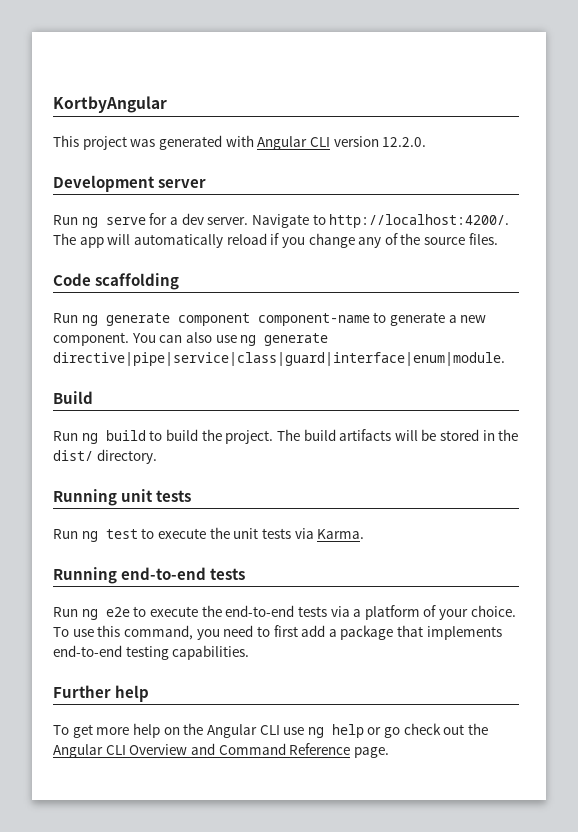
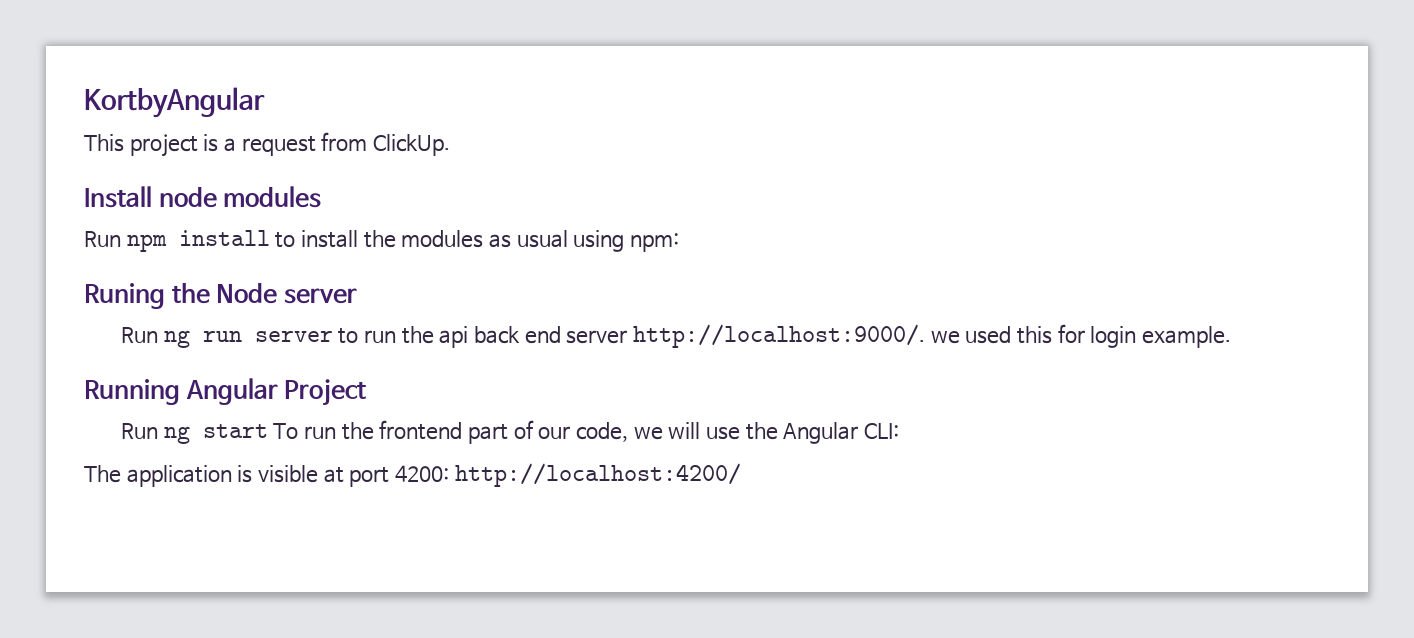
- This project was generated with Angular CLI version 12.2.0.
- Development server
- Run ng serve for a dev server. Navigate to http://localhost:4200/. The app will automatically reload if you change any of the source files.
- Code scaffolding
- Run ng generate component component-name to generate a new component. You can also use ng generate directive|pipe|service|class|guard|interface|enum|module.
- Build
- Run ng build to build the project. The build artifacts will be stored in the dist/ directory.
- Running unit tests
- Run ng test to execute the unit tests via Karma.
- Running end-to-end tests
- Run ng e2e to execute the end-to-end tests via a platform of your choice. To use this command, you need to first add a package that implements end-to-end testing capabilities.
- Further help
- To get more help on the Angular CLI use ng help or go check out the Angular CLI Overview and Command Reference page.
+ This project is a request from ClickUp.
+ Install node modules
+ Run npm install to install the modules as usual using npm:
+ Runing the Node server
+ Run ng run server to run the api back end server http://localhost:9000/. we used this for login example.
+ Running Angular Project
+ Run ng start To run the frontend part of our code, we will use the Angular CLI:
+ The application is visible at port 4200: http://localhost:4200/

